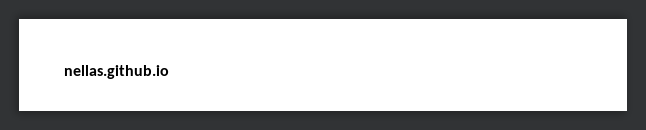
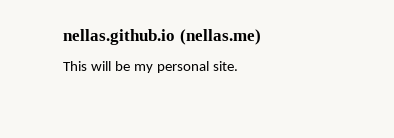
- nellas.github.io
+ nellas.github.io (nellas.me)
+ This will be my personal site.

